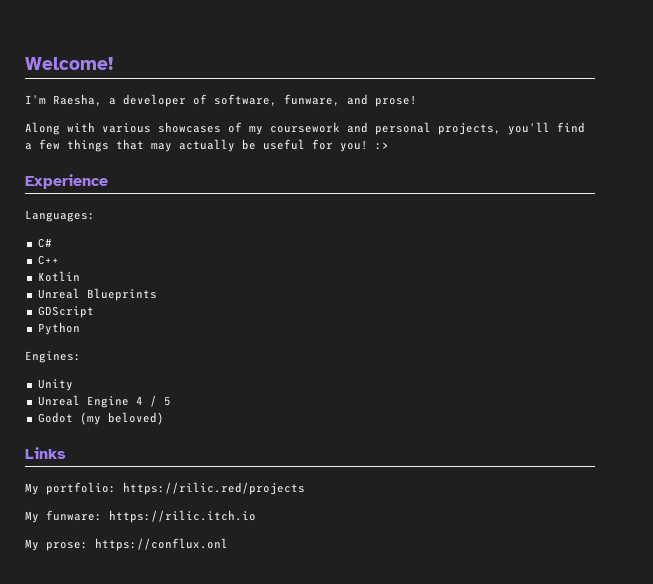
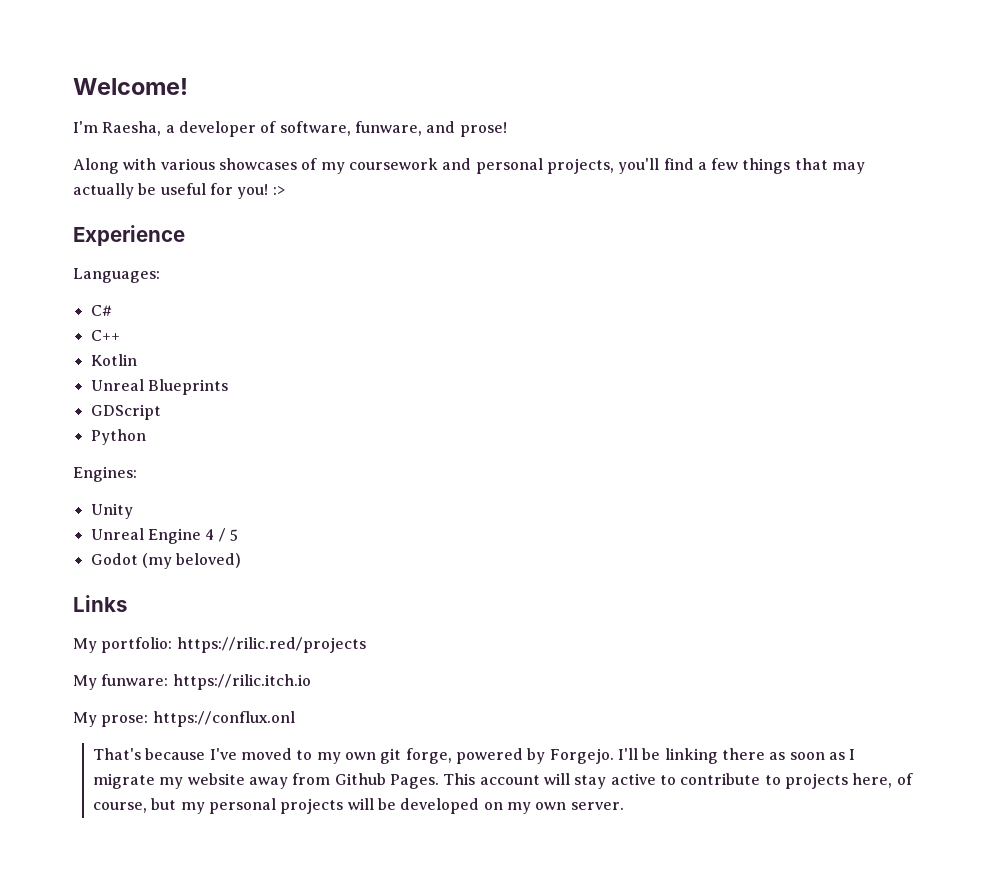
+ That's because I've moved to my own git forge, powered by Forgejo. I'll be linking there as soon as I migrate my website away from Github Pages. This account will stay active to contribute to projects here, of course, but my personal projects will be developed on my own server.

